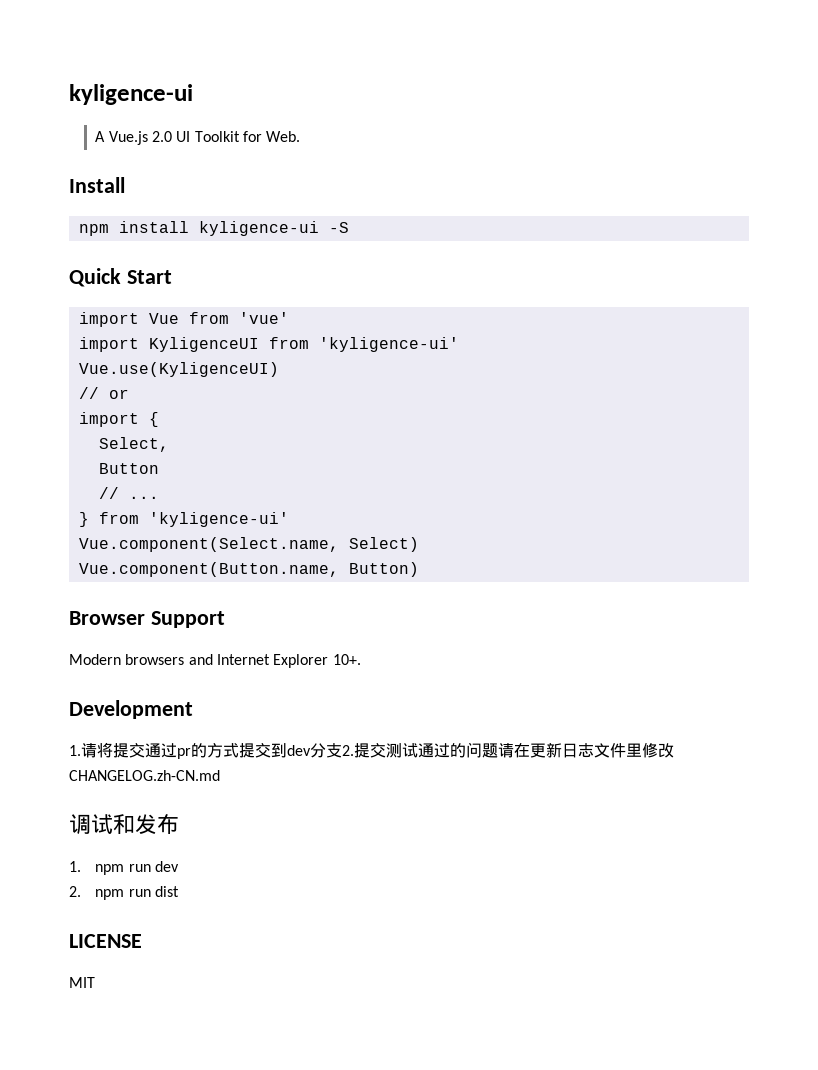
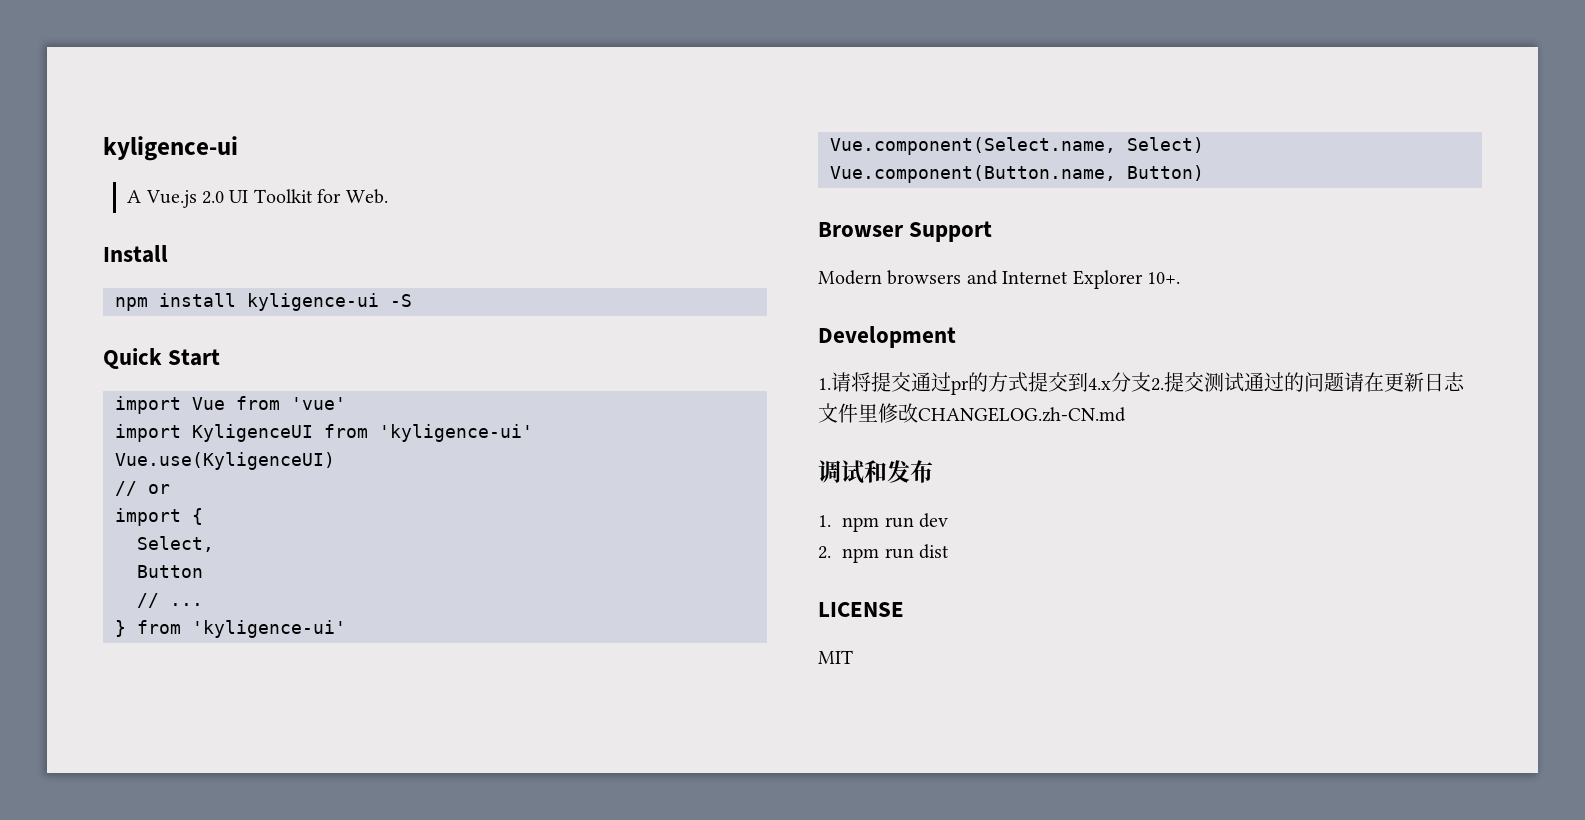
- 1.请将提交通过pr的方式提交到dev分支2.提交测试通过的问题请在更新日志文件里修改CHANGELOG.zh-CN.md
+ 1.请将提交通过pr的方式提交到4.x分支2.提交测试通过的问题请在更新日志文件里修改CHANGELOG.zh-CN.md

